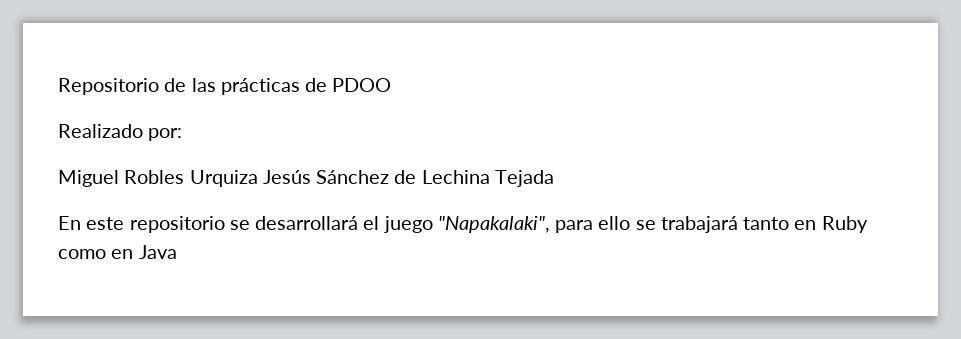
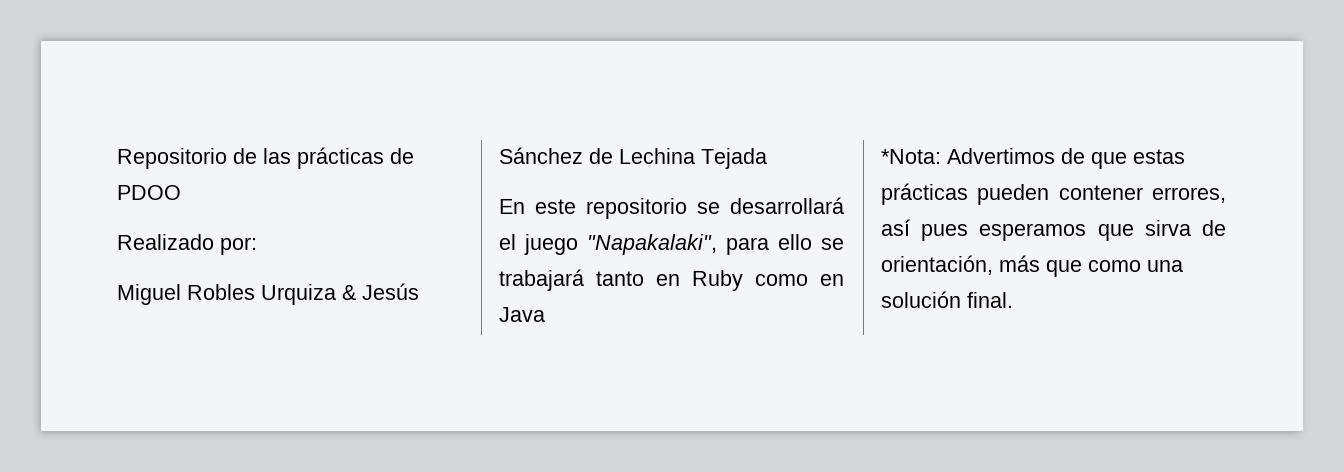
- Miguel Robles Urquiza Jesús Sánchez de Lechina Tejada
+ Miguel Robles Urquiza & Jesús Sánchez de Lechina Tejada
+ *Nota: Advertimos de que estas prácticas pueden contener errores, así pues esperamos que sirva de orientación, más que como una solución final.

